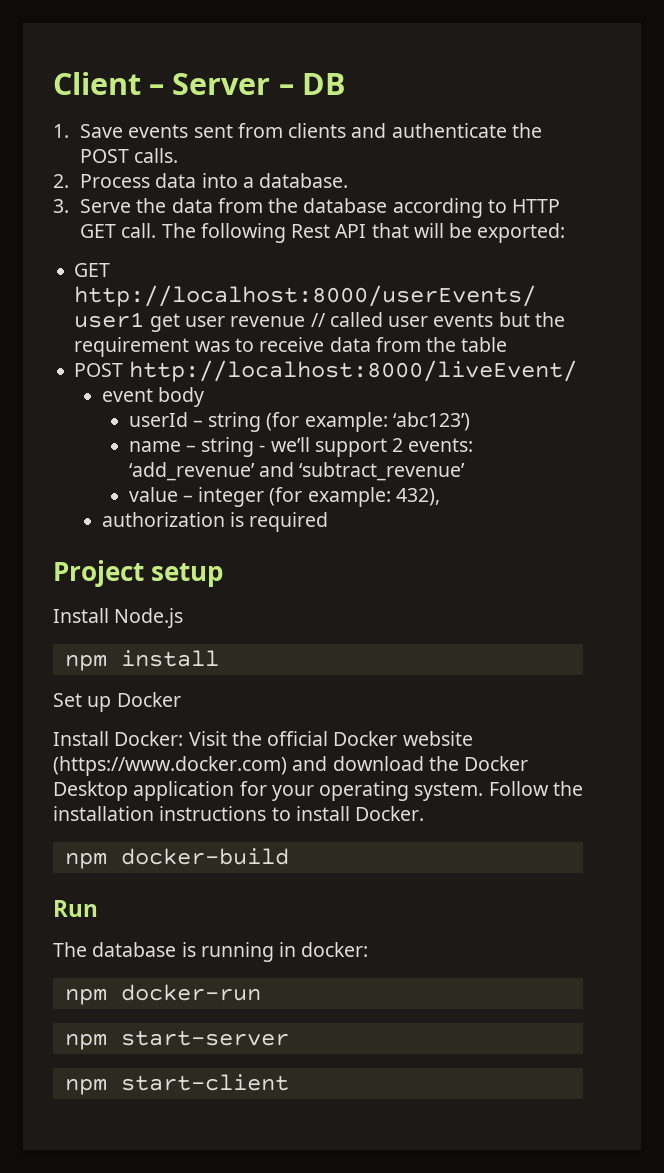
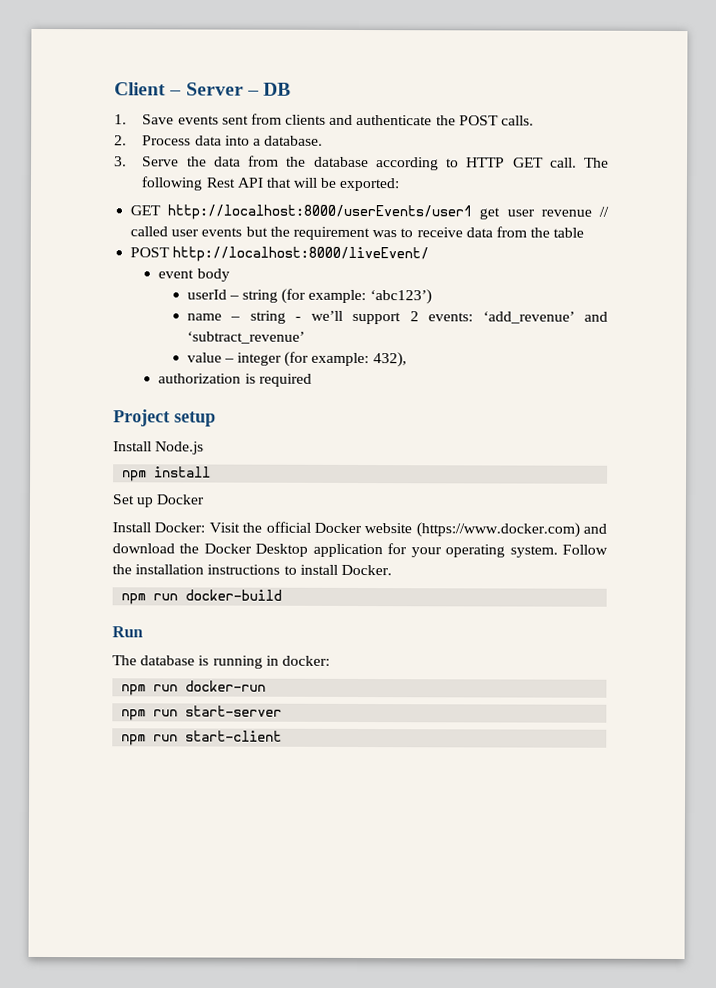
- npm docker-build
+ npm run docker-build
- npm docker-run
+ npm run docker-run
- npm start-server
+ npm run start-server
- npm start-client
+ npm run start-client

